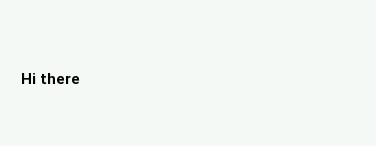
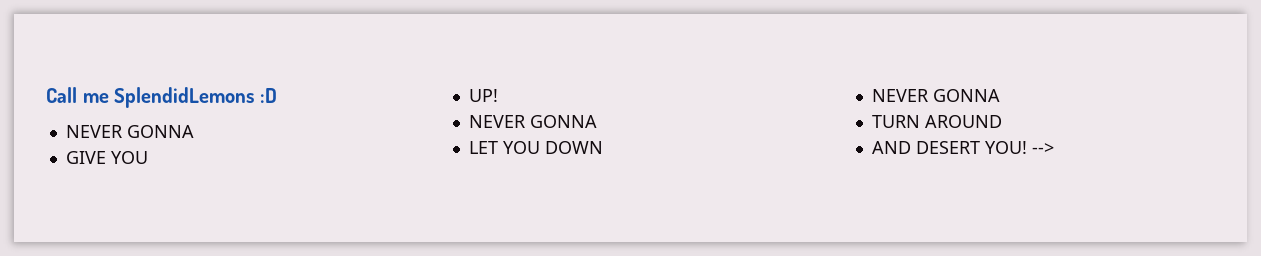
- Hi there
+ Call me SplendidLemons :D
+ NEVER GONNA
+ GIVE YOU
+ UP!
+ NEVER GONNA
+ LET YOU DOWN
+ NEVER GONNA
+ TURN AROUND
+ AND DESERT YOU! -->

